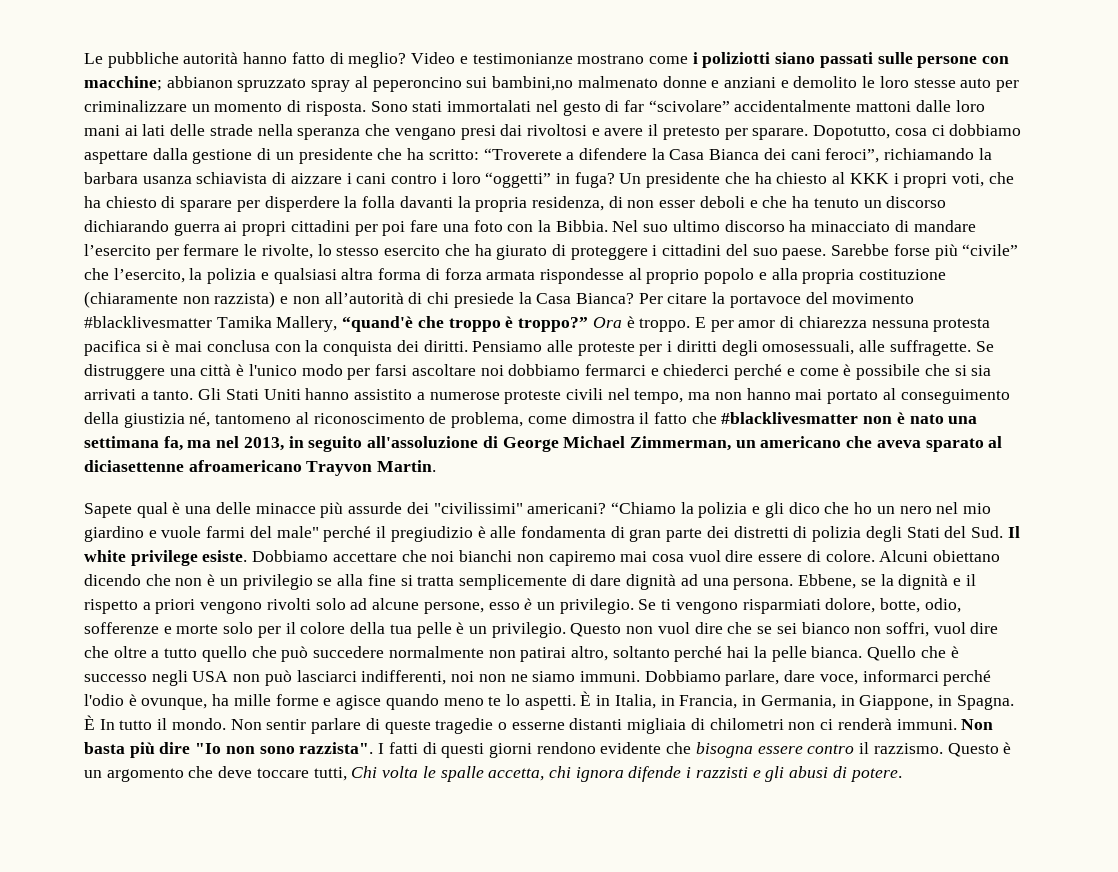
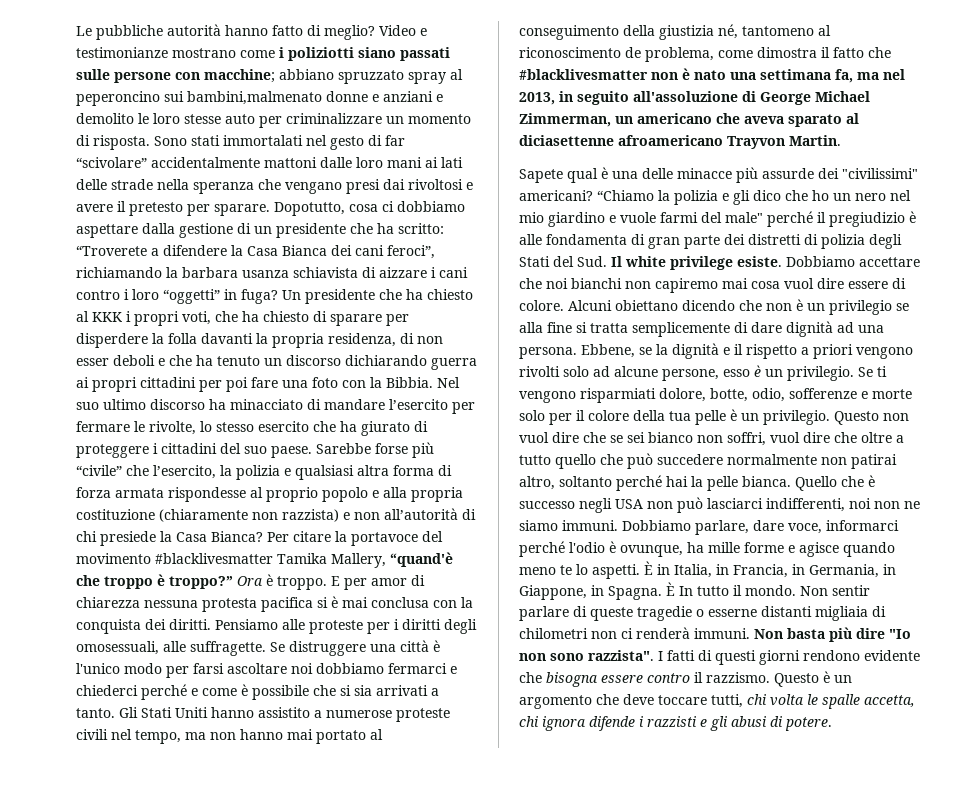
- Video e testimonianze mostrano come i poliziotti siano passati sulle persone con macchine; abbianon spruzzato spray al peperoncino sui bambini,no malmenato donne e anziani e demolito le loro stesse auto per criminalizzare un momento di risposta.
+ Video e testimonianze mostrano come i poliziotti siano passati sulle persone con macchine; abbiano spruzzato spray al peperoncino sui bambini,malmenato donne e anziani e demolito le loro stesse auto per criminalizzare un momento di risposta.
- Questo è un argomento che deve toccare tutti, Chi volta le spalle accetta, chi ignora difende i razzisti e gli abusi di potere.
+ Questo è un argomento che deve toccare tutti, chi volta le spalle accetta, chi ignora difende i razzisti e gli abusi di potere.

